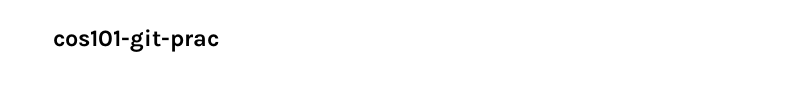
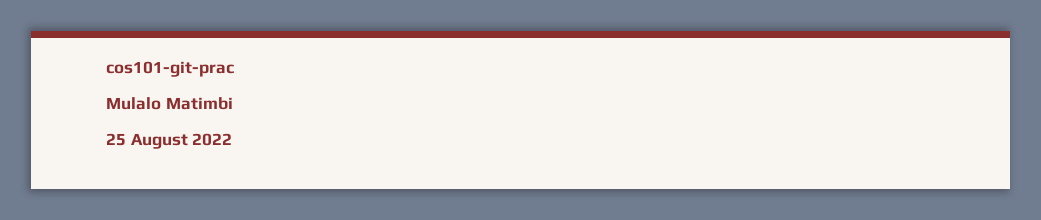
+ Mulalo Matimbi
+ 25 August 2022

